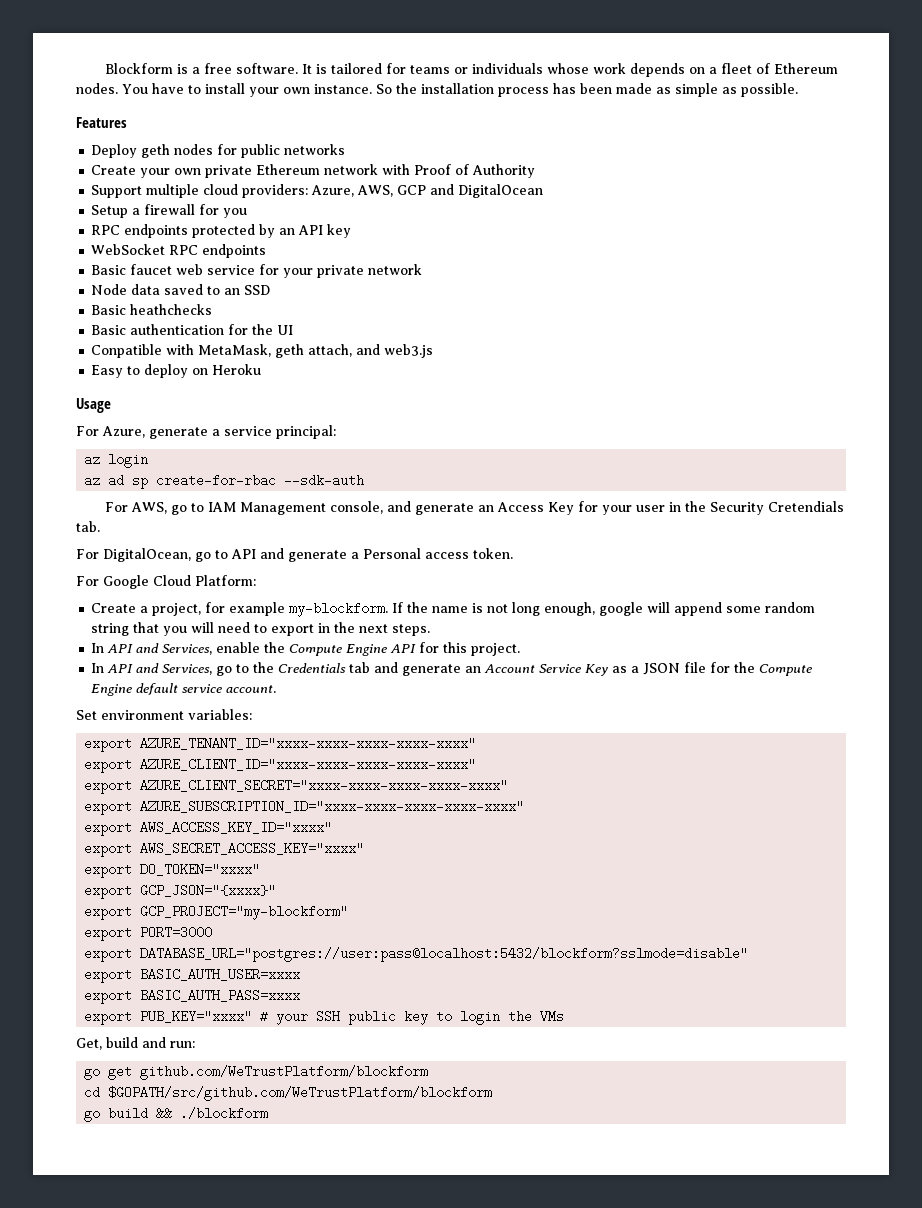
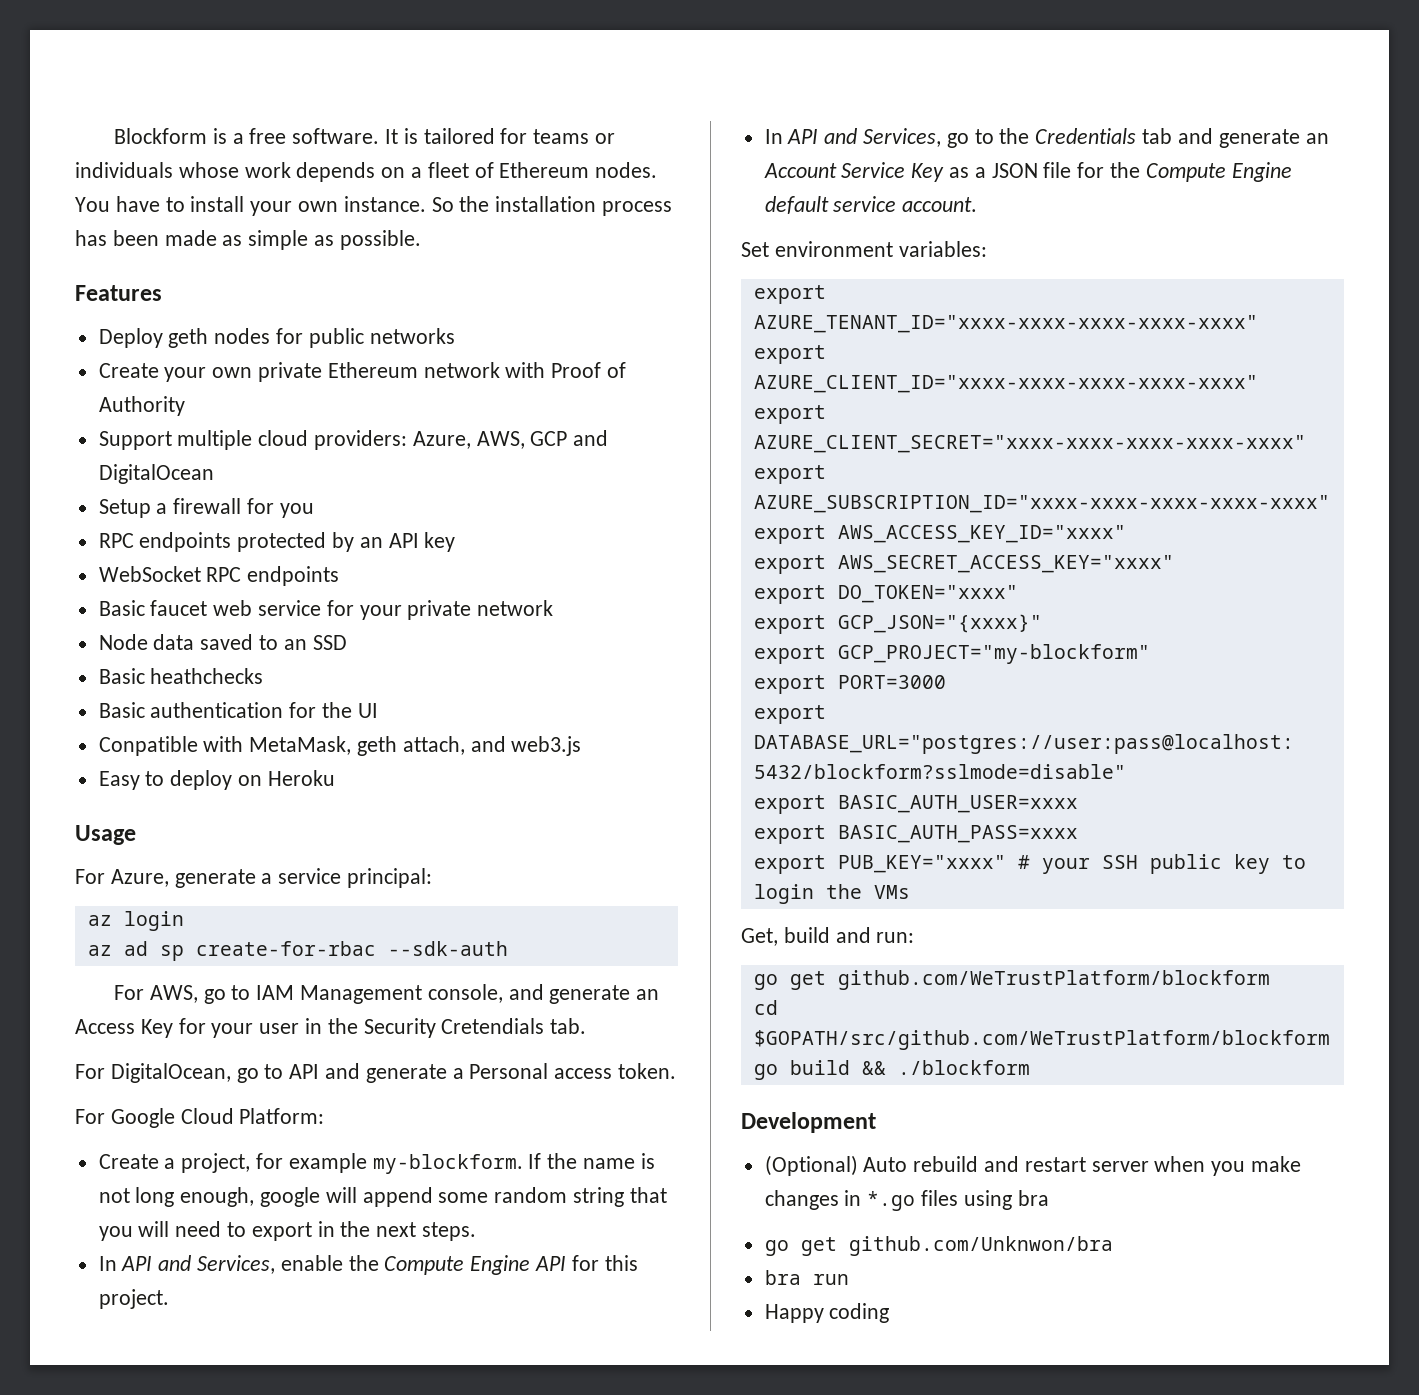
+ Development
+ (Optional) Auto rebuild and restart server when you make changes in *.go files using bra
+ go get github.com/Unknwon/bra
+ bra run
+ Happy coding

